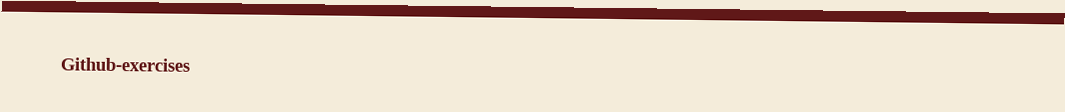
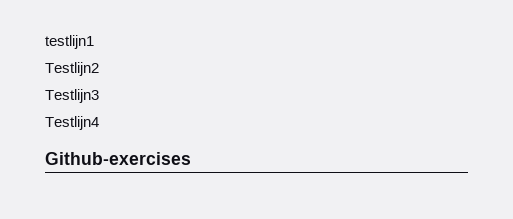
+ testlijn1
+ Testlijn2
+ Testlijn3
+ Testlijn4

